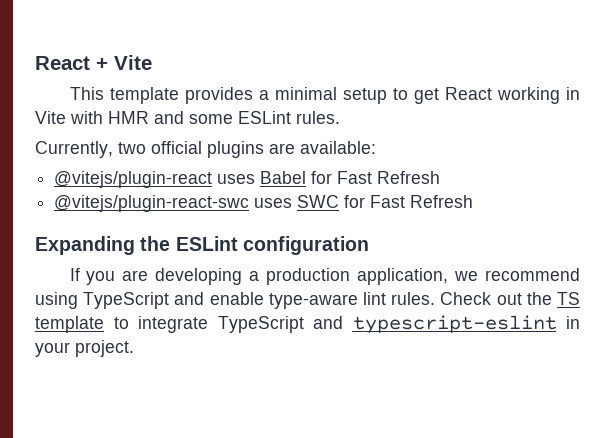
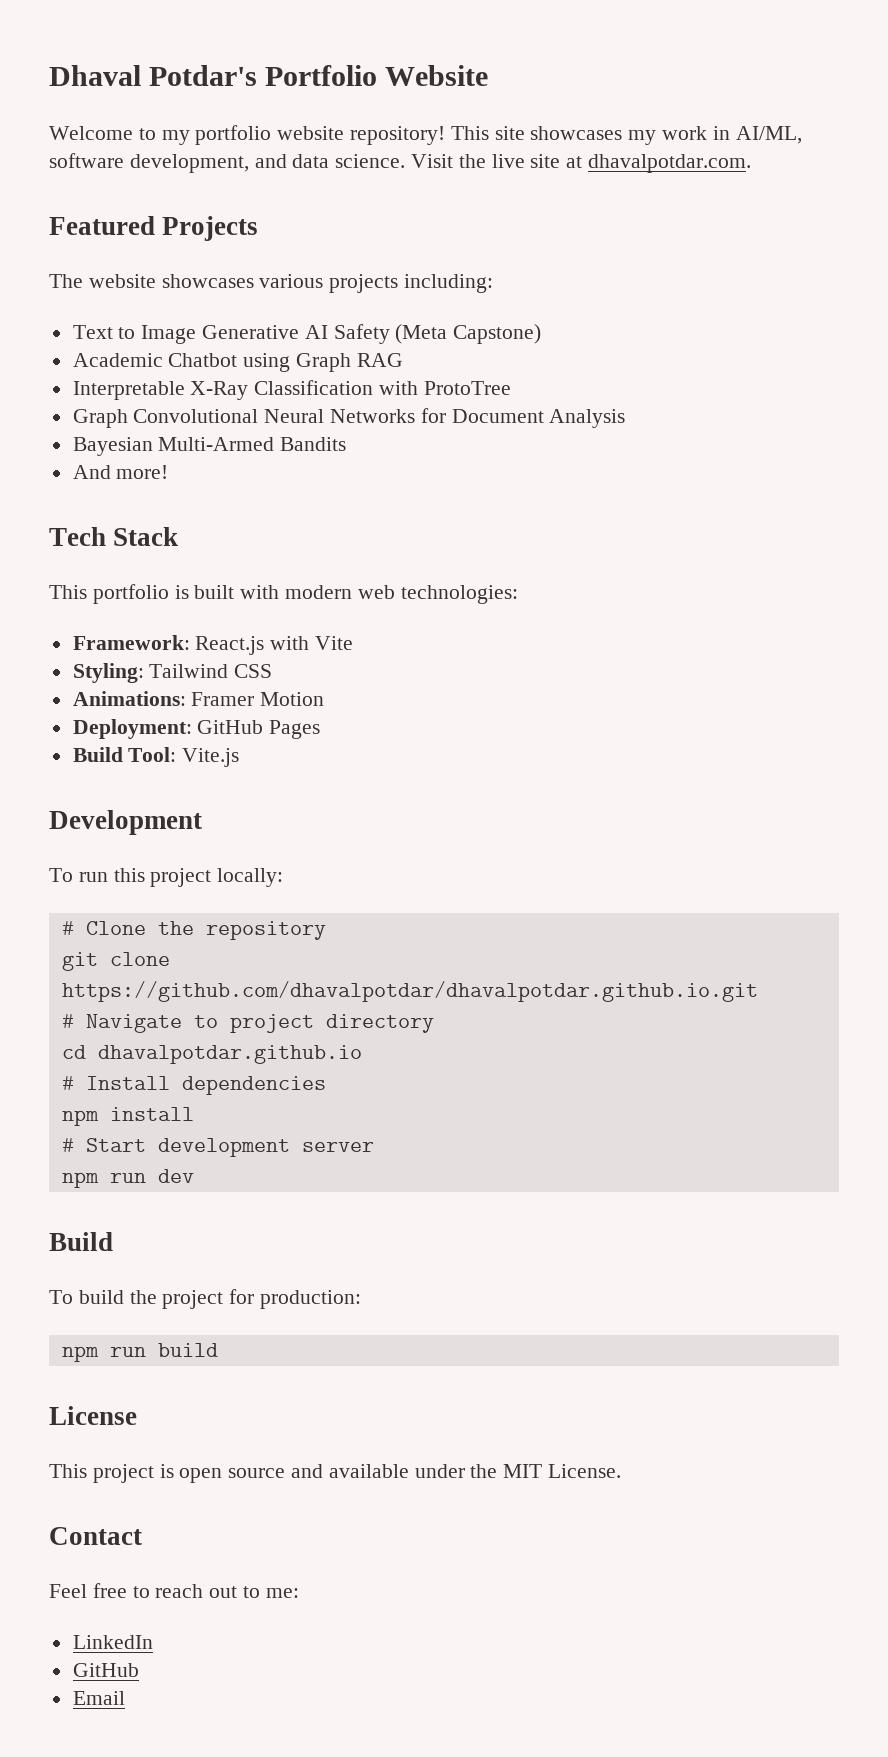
- React + Vite
- This template provides a minimal setup to get React working in Vite with HMR and some ESLint rules.
- Currently, two official plugins are available:
- @vitejs/plugin-react uses Babel for Fast Refresh
- @vitejs/plugin-react-swc uses SWC for Fast Refresh
- Expanding the ESLint configuration
- If you are developing a production application, we recommend using TypeScript and enable type-aware lint rules. Check out the TS template to integrate TypeScript and typescript-eslint in your project.
+ Dhaval Potdar's Portfolio Website
+ Welcome to my portfolio website repository! This site showcases my work in AI/ML, software development, and data science. Visit the live site at dhavalpotdar.com.
+ Featured Projects
+ The website showcases various projects including:
+ Text to Image Generative AI Safety (Meta Capstone)
+ Academic Chatbot using Graph RAG
+ Interpretable X-Ray Classification with ProtoTree
+ Graph Convolutional Neural Networks for Document Analysis
+ Bayesian Multi-Armed Bandits
+ And more!
+ Tech Stack
+ This portfolio is built with modern web technologies:
+ Framework: React.js with Vite
+ Styling: Tailwind CSS
+ Animations: Framer Motion
+ Deployment: GitHub Pages
+ Build Tool: Vite.js
+ Development
+ To run this project locally:
+ # Clone the repository
+ git clone https://github.com/dhavalpotdar/dhavalpotdar.github.io.git
+ # Navigate to project directory
+ cd dhavalpotdar.github.io
+ # Install dependencies
+ npm install
+ # Start development server
+ npm run dev
+ Build
+ To build the project for production:
+ npm run build
+ License
+ This project is open source and available under the MIT License.
+ Contact
+ Feel free to reach out to me:
+ LinkedIn
+ GitHub
+ Email

